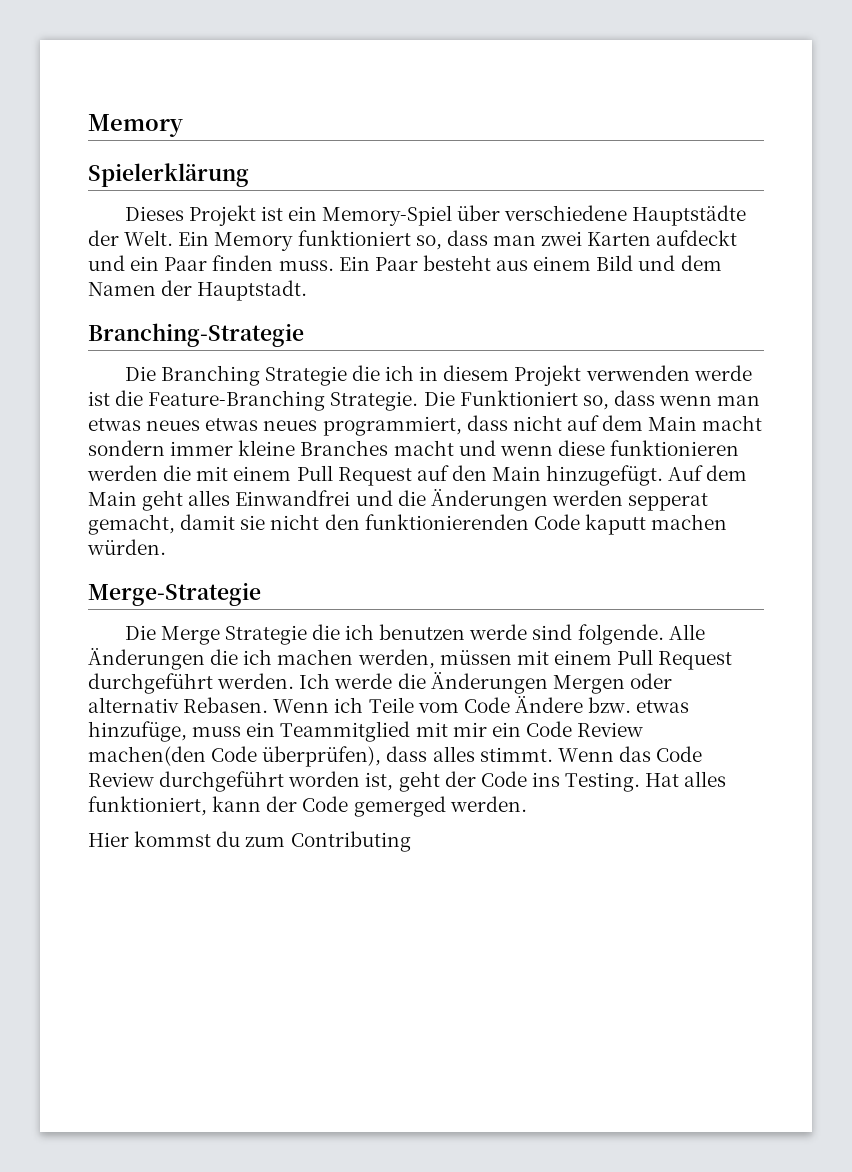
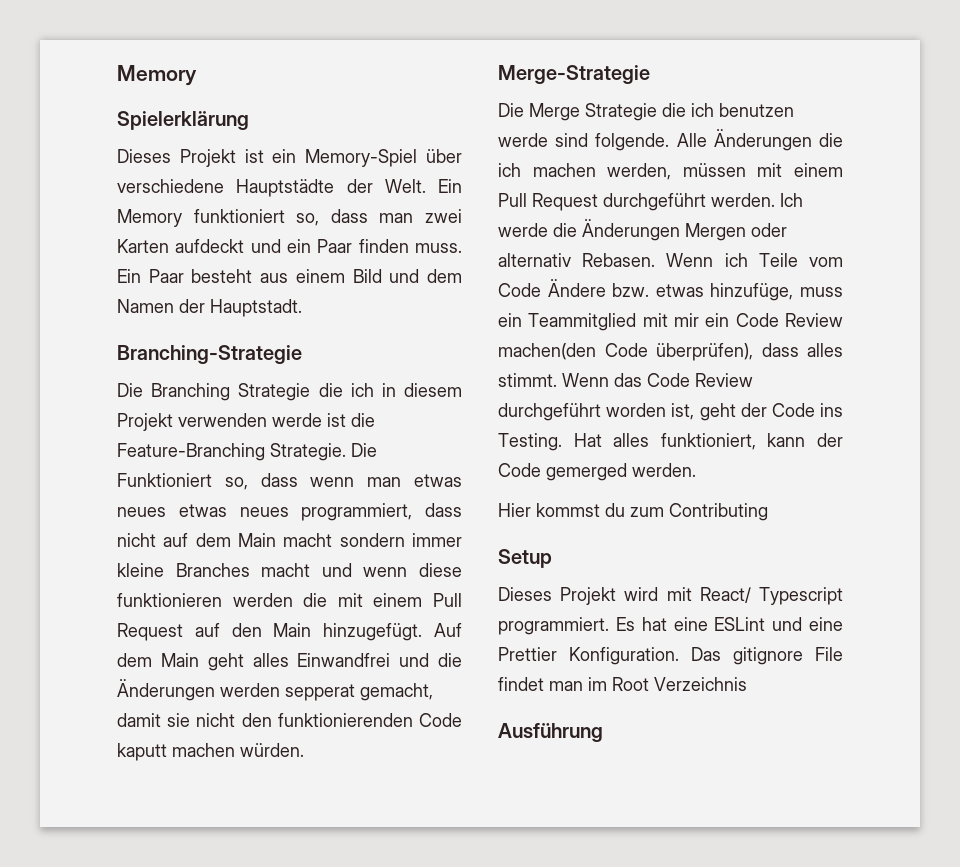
+ Setup
+ Dieses Projekt wird mit React/ Typescript programmiert. Es hat eine ESLint und eine Prettier Konfiguration. Das gitignore File findet man im Root Verzeichnis
+ Ausführung

